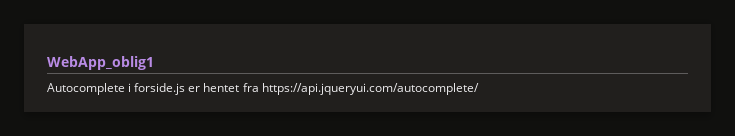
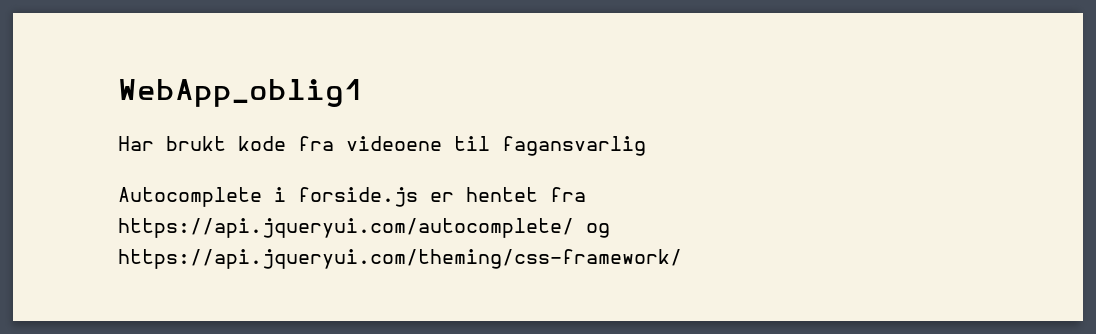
+ Har brukt kode fra videoene til fagansvarlig
- Autocomplete i forside.js er hentet fra https://api.jqueryui.com/autocomplete/
+ Autocomplete i forside.js er hentet fra https://api.jqueryui.com/autocomplete/ og https://api.jqueryui.com/theming/css-framework/

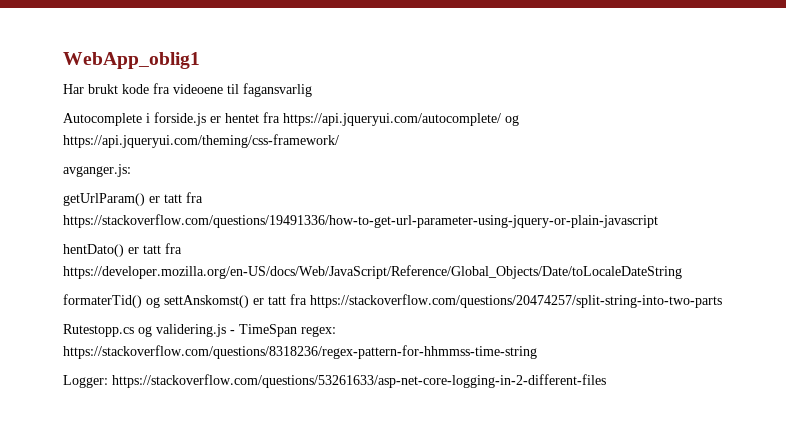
+ avganger.js:
+ getUrlParam() er tatt fra https://stackoverflow.com/questions/19491336/how-to-get-url-parameter-using-jquery-or-plain-javascript
+ hentDato() er tatt fra https://developer.mozilla.org/en-US/docs/Web/JavaScript/Reference/Global_Objects/Date/toLocaleDateString
+ formaterTid() og settAnskomst() er tatt fra https://stackoverflow.com/questions/20474257/split-string-into-two-parts
+ Rutestopp.cs og validering.js - TimeSpan regex: https://stackoverflow.com/questions/8318236/regex-pattern-for-hhmmss-time-string
+ Logger: https://stackoverflow.com/questions/53261633/asp-net-core-logging-in-2-different-files

